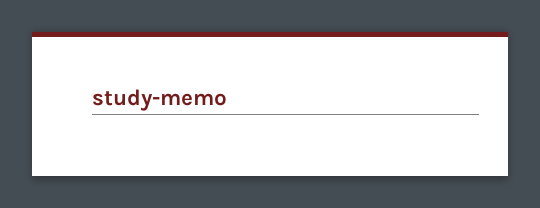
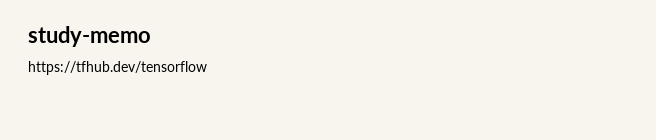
+ https://tfhub.dev/tensorflow

